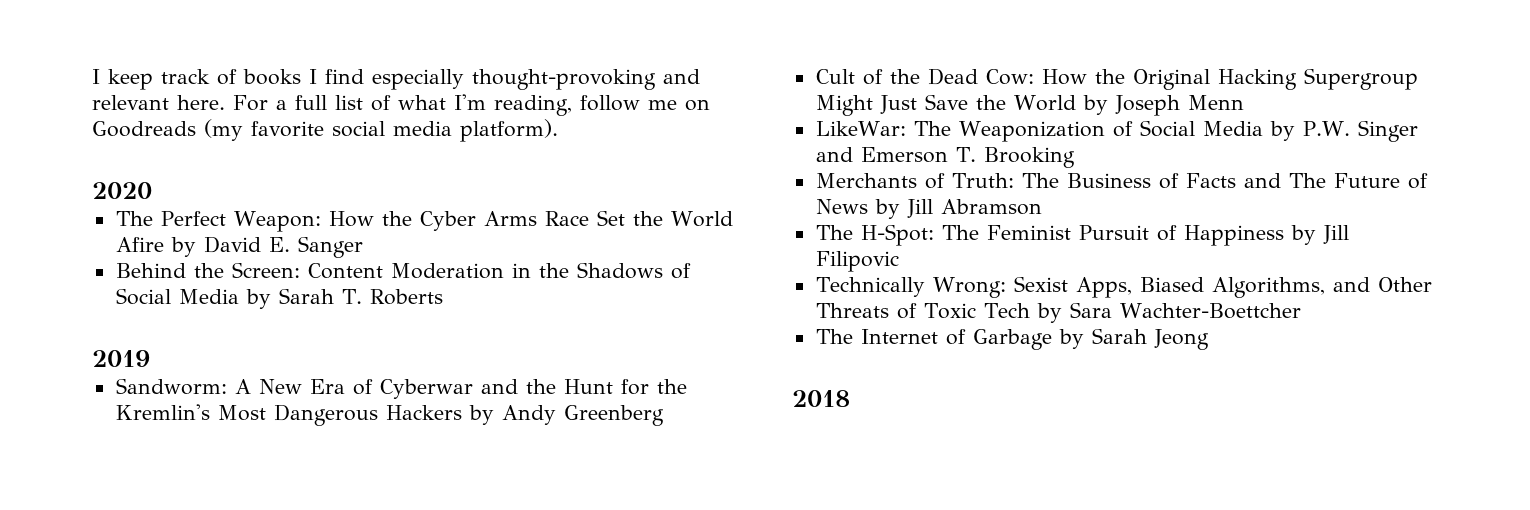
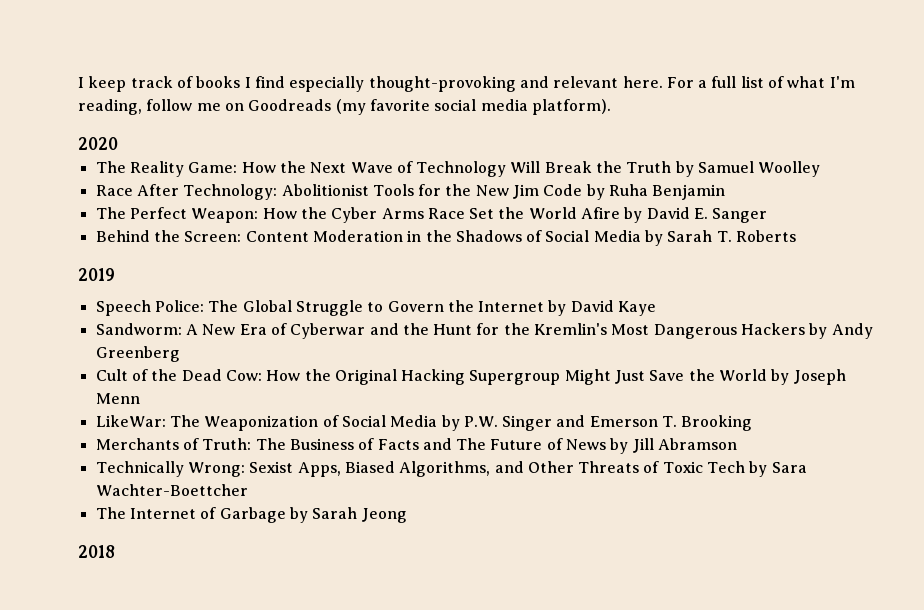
+ The Reality Game: How the Next Wave of Technology Will Break the Truth by Samuel Woolley
+ Race After Technology: Abolitionist Tools for the New Jim Code by Ruha Benjamin
+ Speech Police: The Global Struggle to Govern the Internet by David Kaye
- The H-Spot: The Feminist Pursuit of Happiness by Jill Filipovic

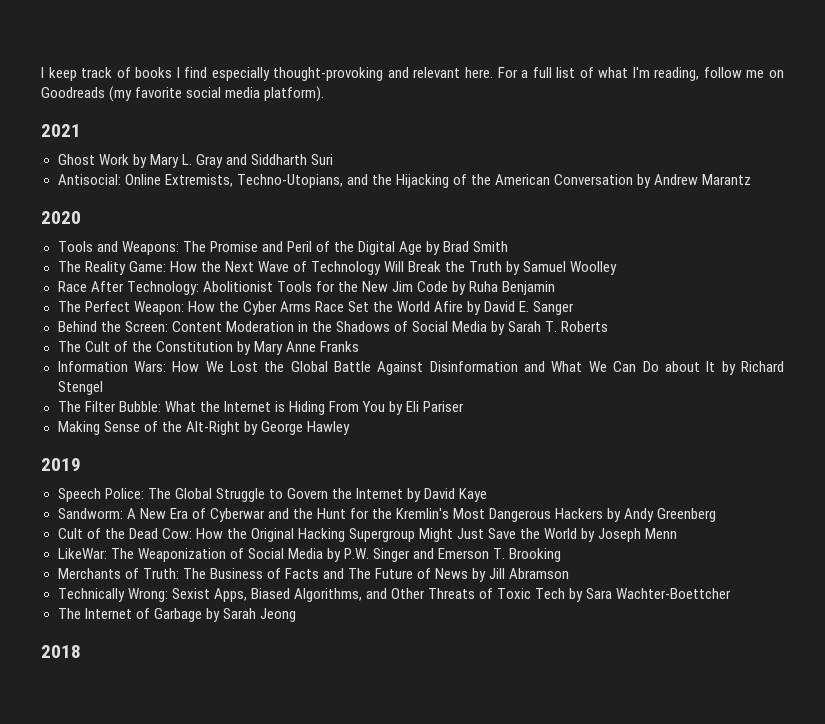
+ 2021
+ Ghost Work by Mary L. Gray and Siddharth Suri
+ Antisocial: Online Extremists, Techno-Utopians, and the Hijacking of the American Conversation by Andrew Marantz
  2020
+ Tools and Weapons: The Promise and Peril of the Digital Age by Brad Smith
+ The Cult of the Constitution by Mary Anne Franks
+ Information Wars: How We Lost the Global Battle Against Disinformation and What We Can Do about It by Richard Stengel
+ The Filter Bubble: What the Internet is Hiding From You by Eli Pariser
+ Making Sense of the Alt-Right by George Hawley

